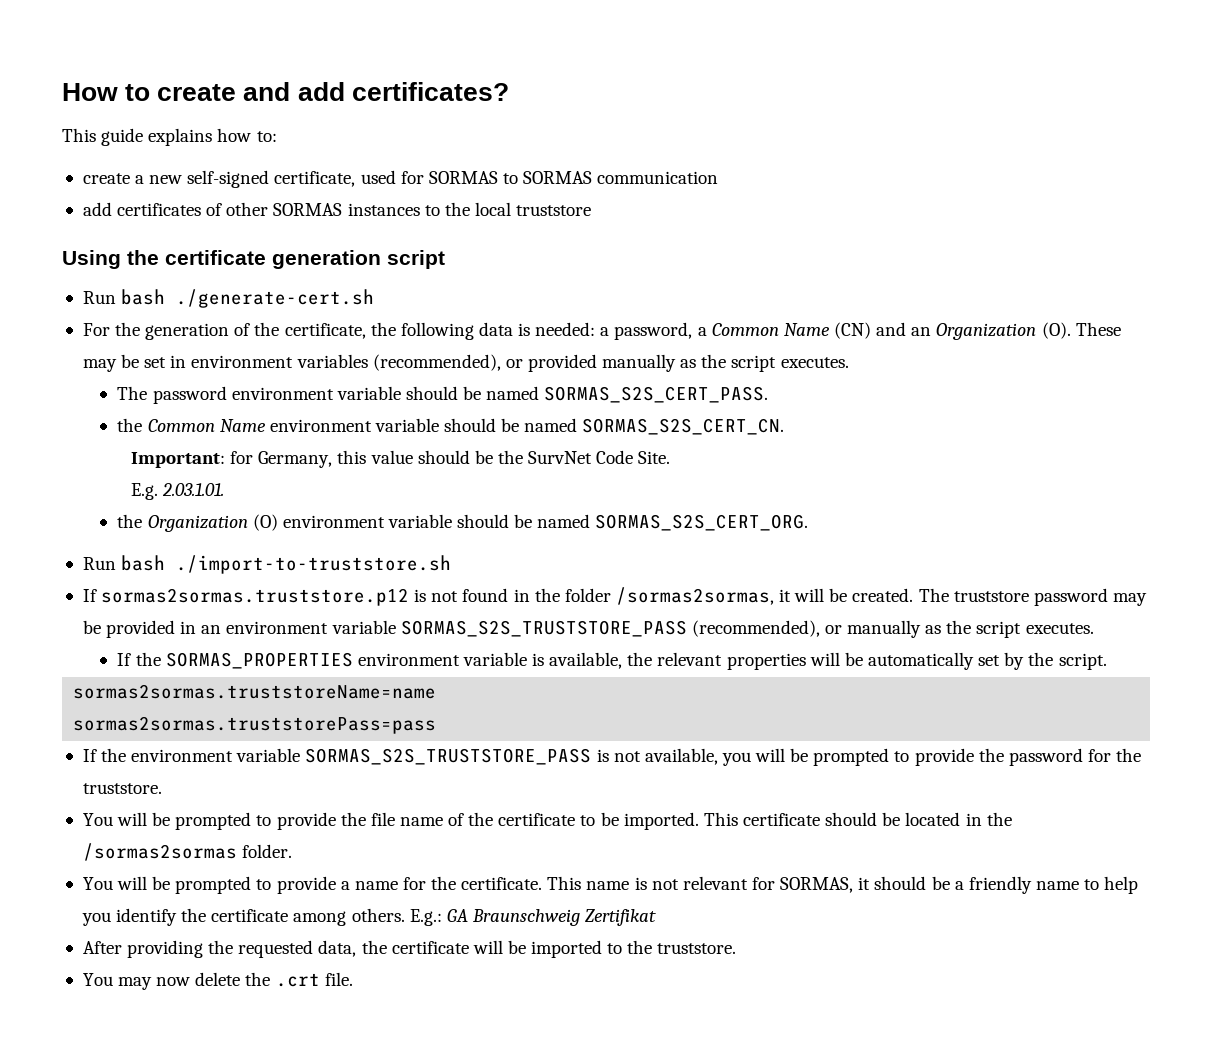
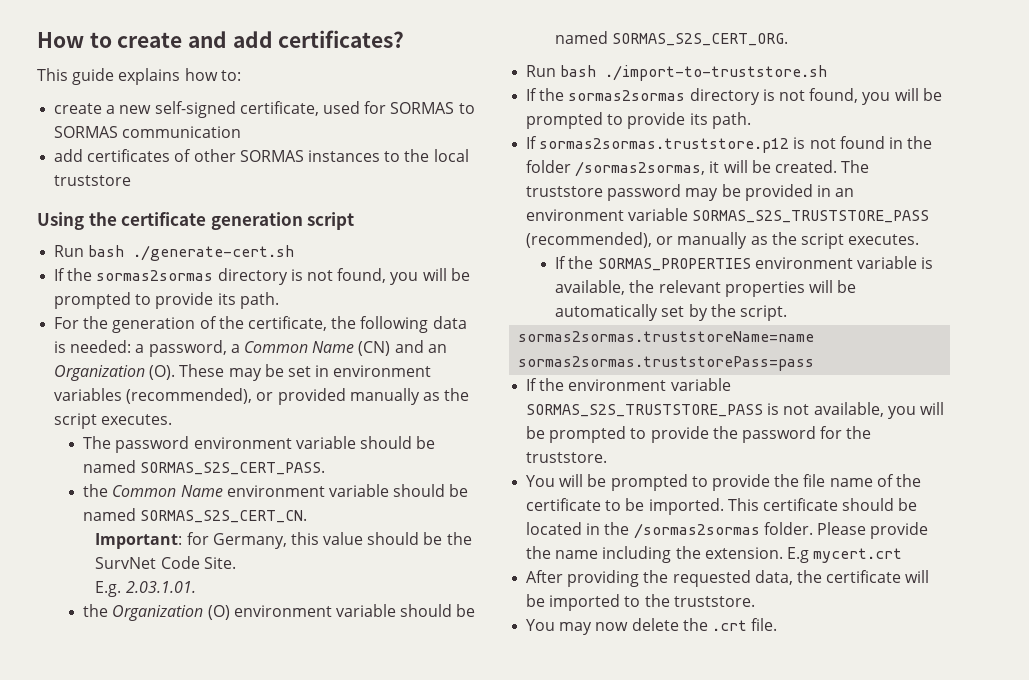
  Run bash ./generate-cert.sh
+ If the sormas2sormas directory is not found, you will be prompted to provide its path.
  Run bash ./import-to-truststore.sh
+ If the sormas2sormas directory is not found, you will be prompted to provide its path.
- This certificate should be located in the /sormas2sormas folder.
- You will be prompted to provide a name for the certificate. This name is not relevant for SORMAS, it should be a friendly name to help you identify the certificate among others. E.g.: GA Braunschweig Zertifikat
+ This certificate should be located in the /sormas2sormas folder. Please provide the name including the extension. E.g mycert.crt

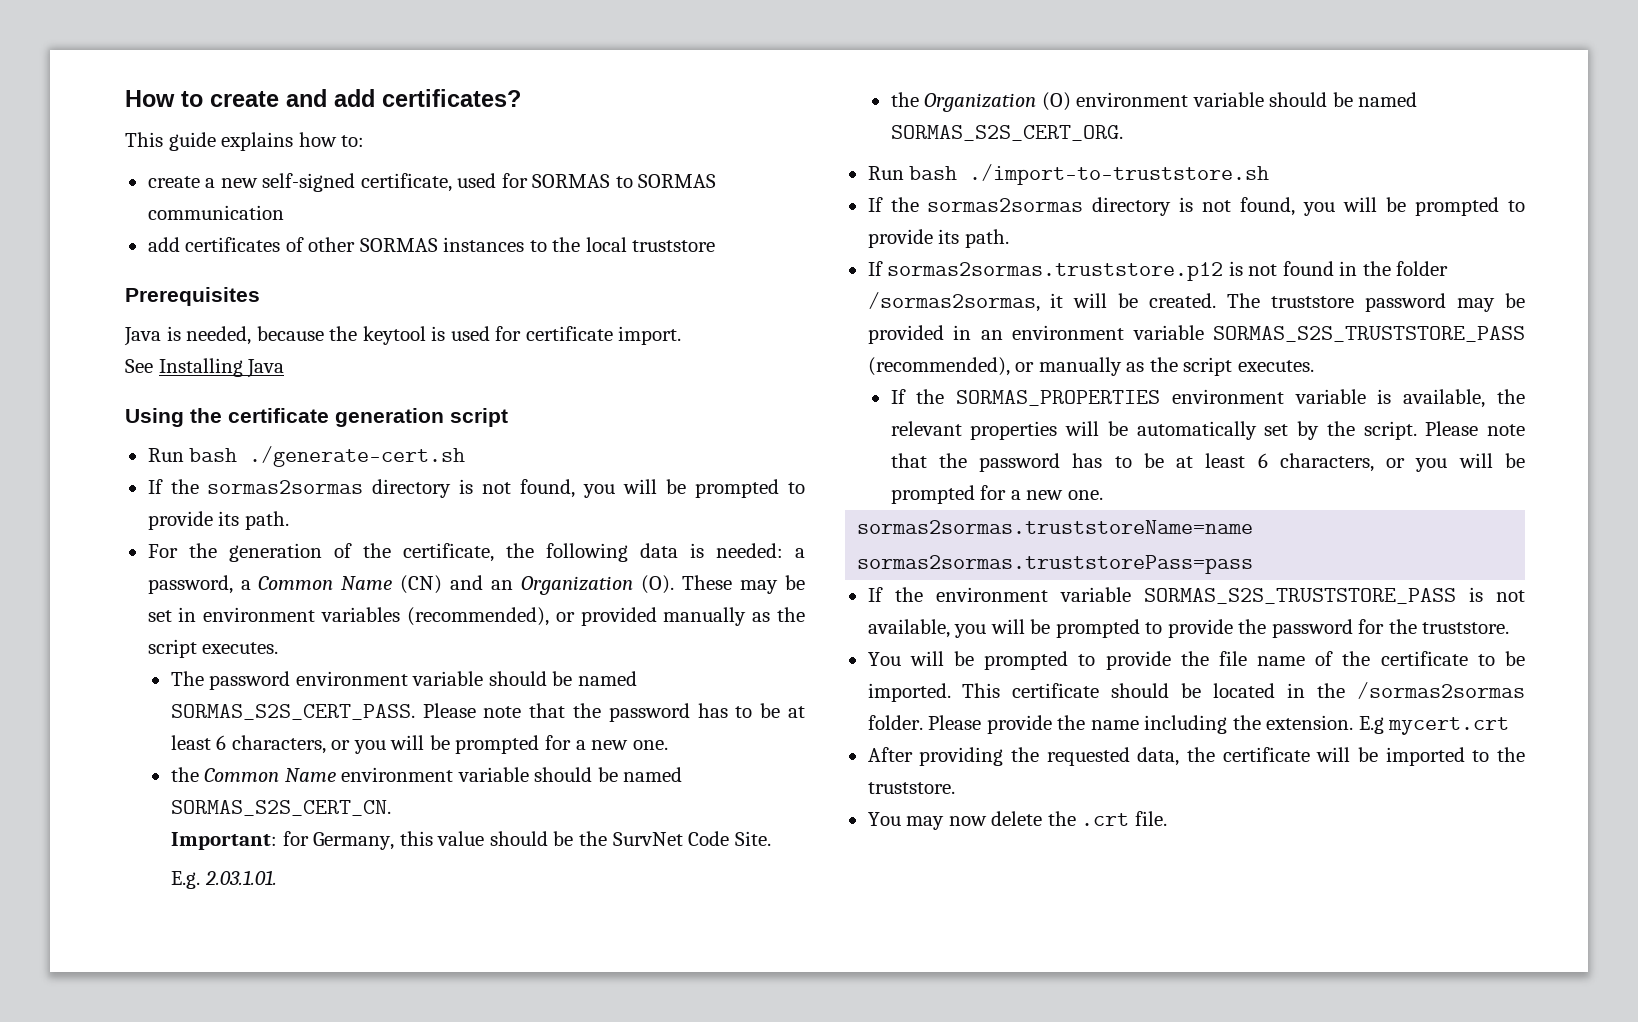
+ Prerequisites
+ Java is needed, because the keytool is used for certificate import.
+ See Installing Java
- The password environment variable should be named SORMAS_S2S_CERT_PASS.
+ The password environment variable should be named SORMAS_S2S_CERT_PASS. Please note that the password has to be at least 6 characters, or you will be prompted for a new one.
- If the SORMAS_PROPERTIES environment variable is available, the relevant properties will be automatically set by the script.
+ If the SORMAS_PROPERTIES environment variable is available, the relevant properties will be automatically set by the script. Please note that the password has to be at least 6 characters, or you will be prompted for a new one.

